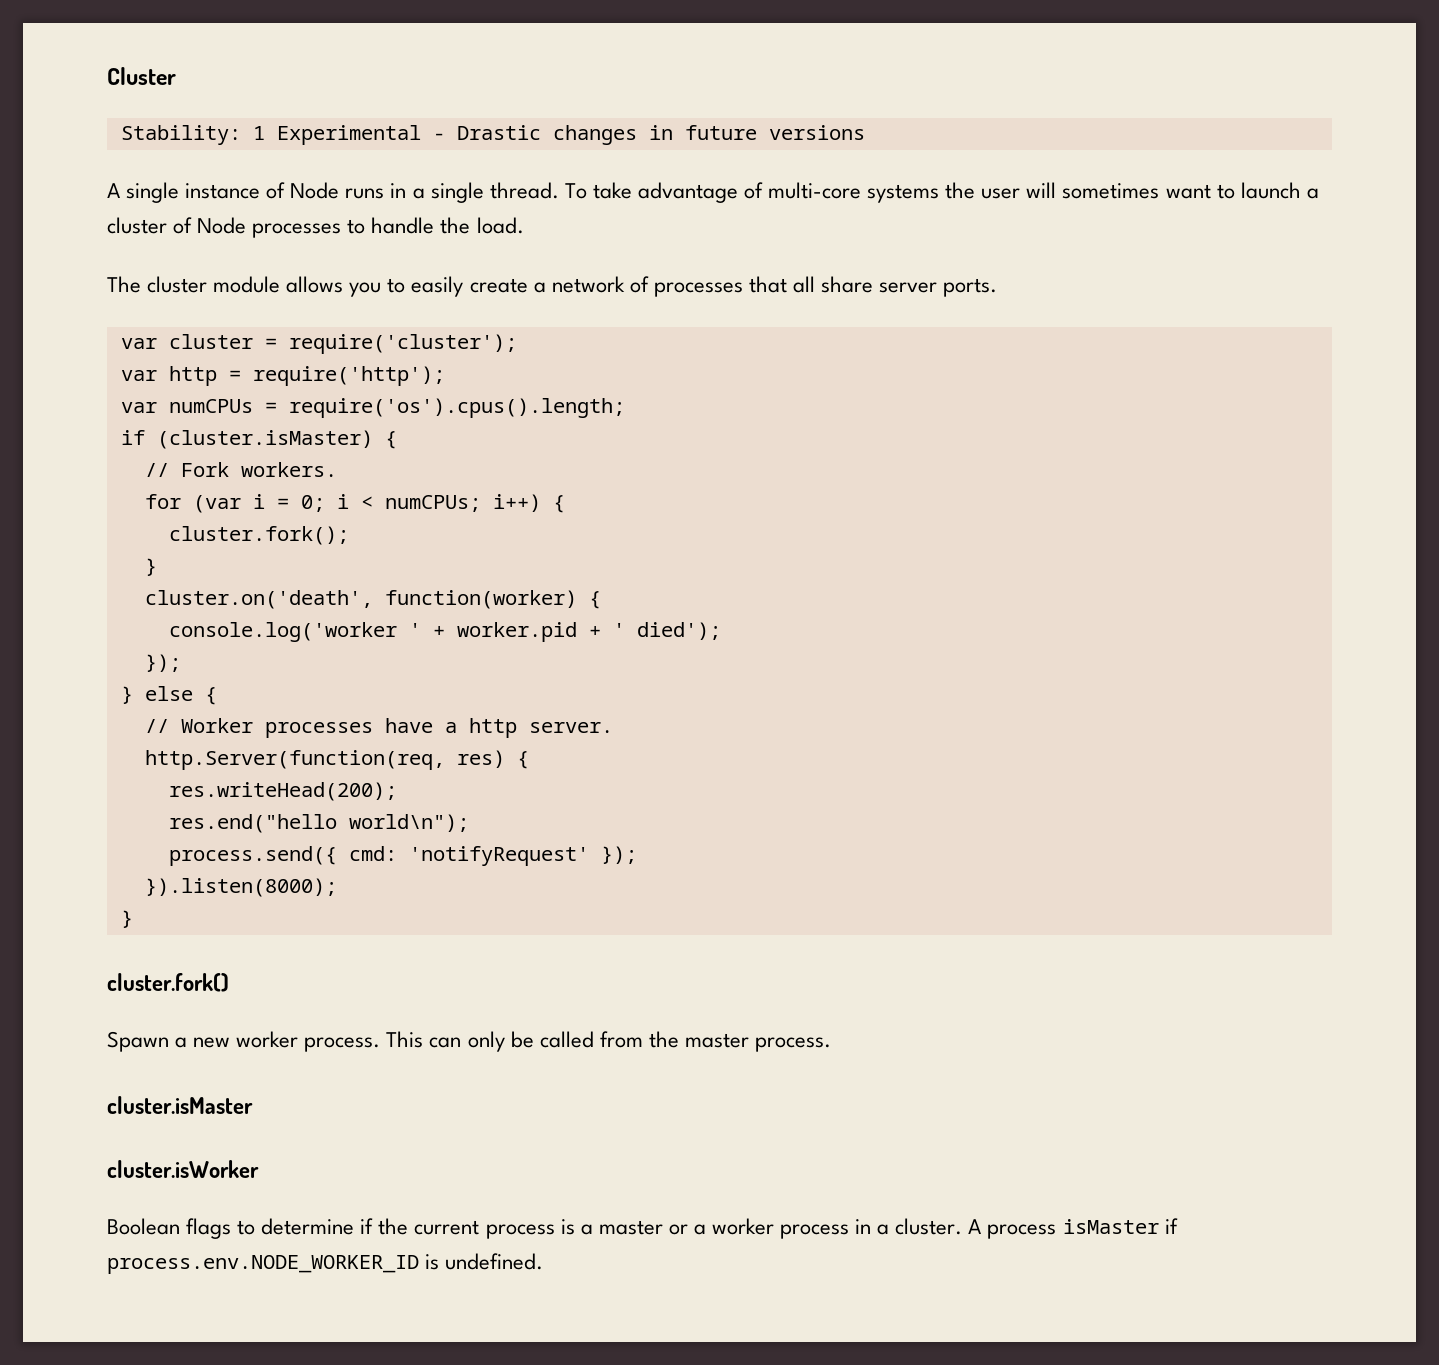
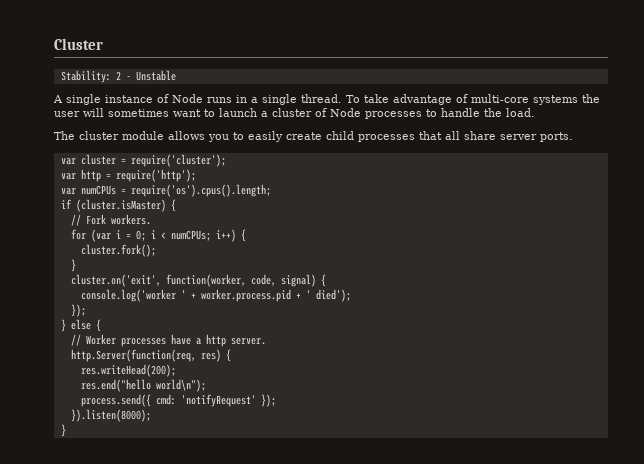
- Stability: 1 Experimental - Drastic changes in future versions
+ Stability: 2 - Unstable
- The cluster module allows you to easily create a network of processes that all share server ports.
+ The cluster module allows you to easily create child processes that all share server ports.
- cluster.on('death', function(worker) {
+ cluster.on('exit', function(worker, code, signal) {
- console.log('worker ' + worker.pid + ' died');
+ console.log('worker ' + worker.process.pid + ' died');
- cluster.fork()
- Spawn a new worker process. This can only be called from the master process.
- cluster.isMaster
- cluster.isWorker
- Boolean flags to determine if the current process is a master or a worker process in a cluster. A process isMaster if process.env.NODE_WORKER_ID is undefined.

